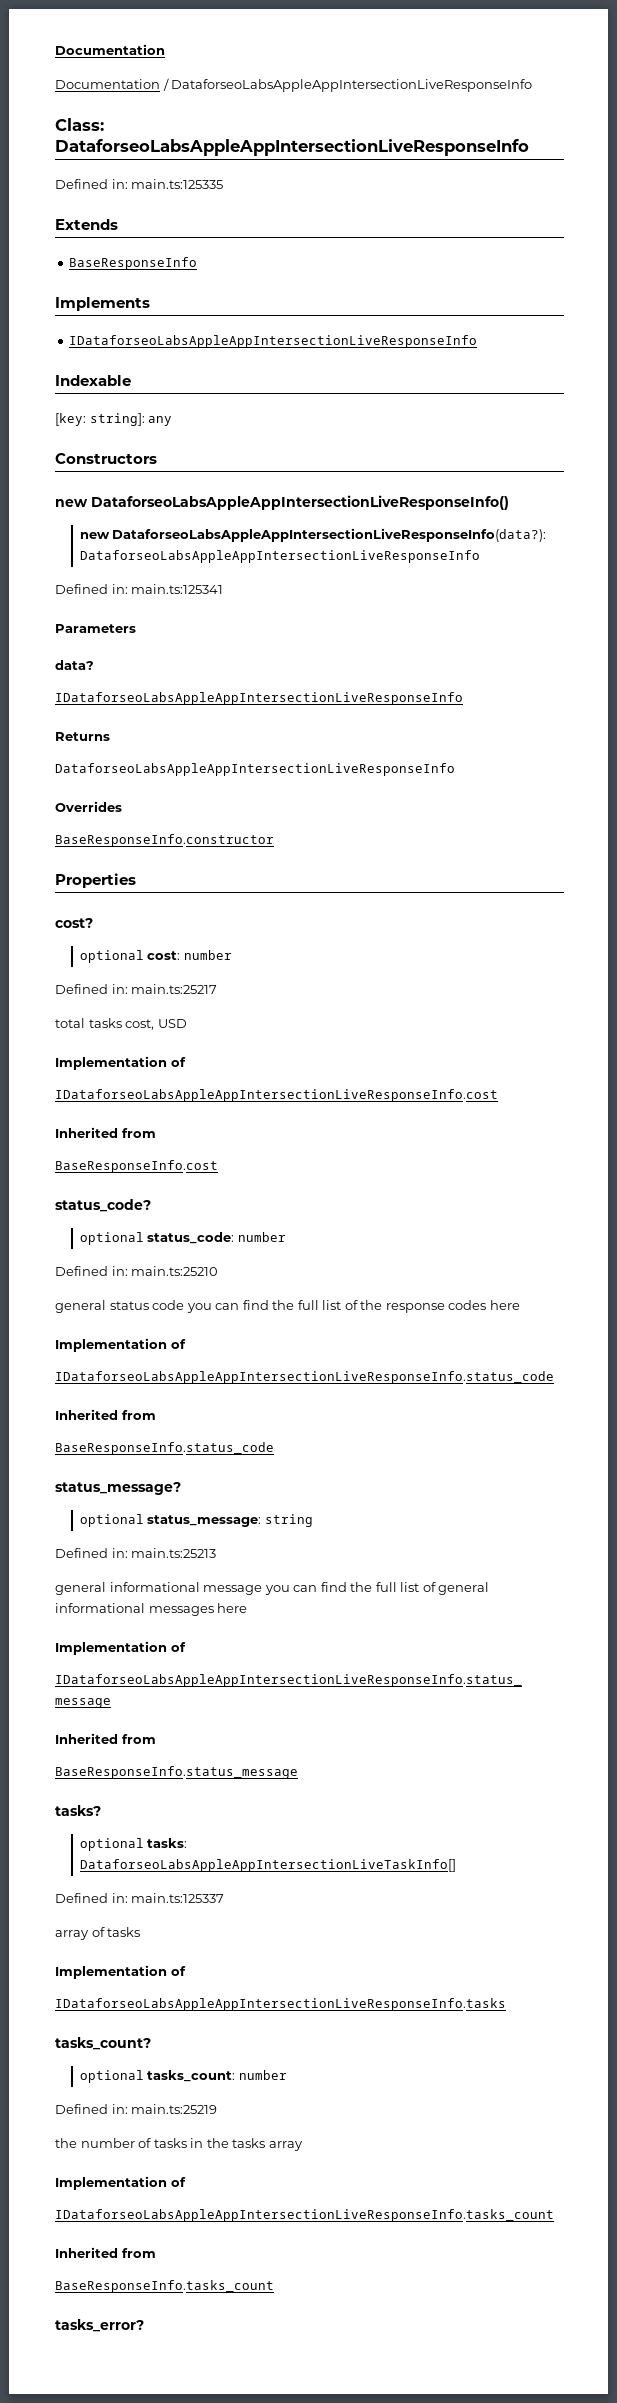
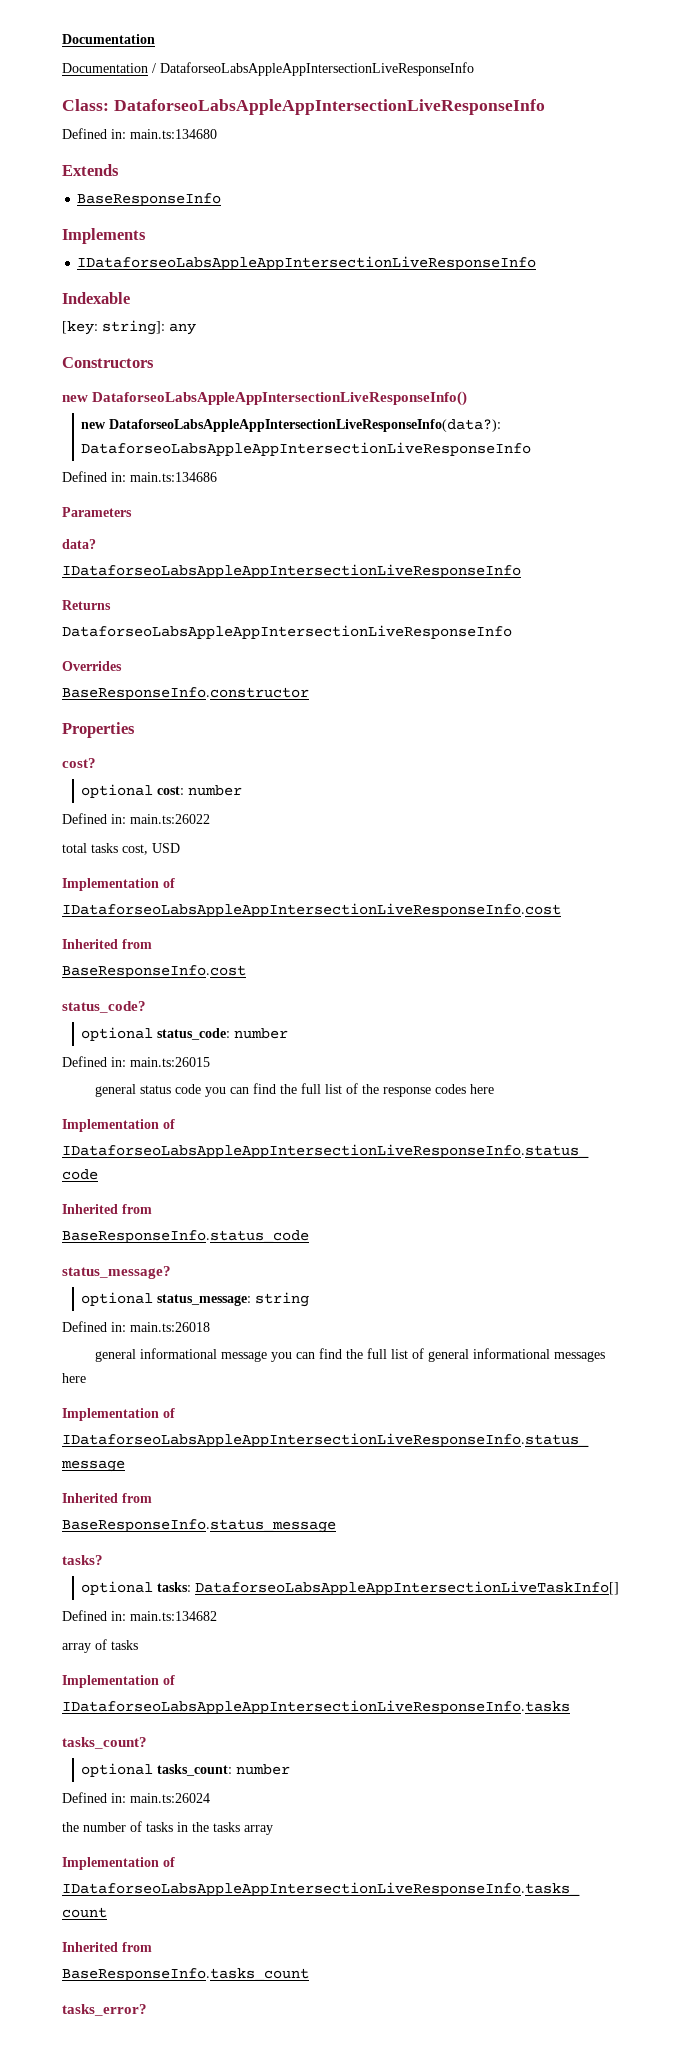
- Defined in: main.ts:125335
+ Defined in: main.ts:134680
- Defined in: main.ts:125341
+ Defined in: main.ts:134686
- Defined in: main.ts:25217
+ Defined in: main.ts:26022
- Defined in: main.ts:25210
+ Defined in: main.ts:26015
- Defined in: main.ts:25213
+ Defined in: main.ts:26018
- Defined in: main.ts:125337
+ Defined in: main.ts:134682
- Defined in: main.ts:25219
+ Defined in: main.ts:26024

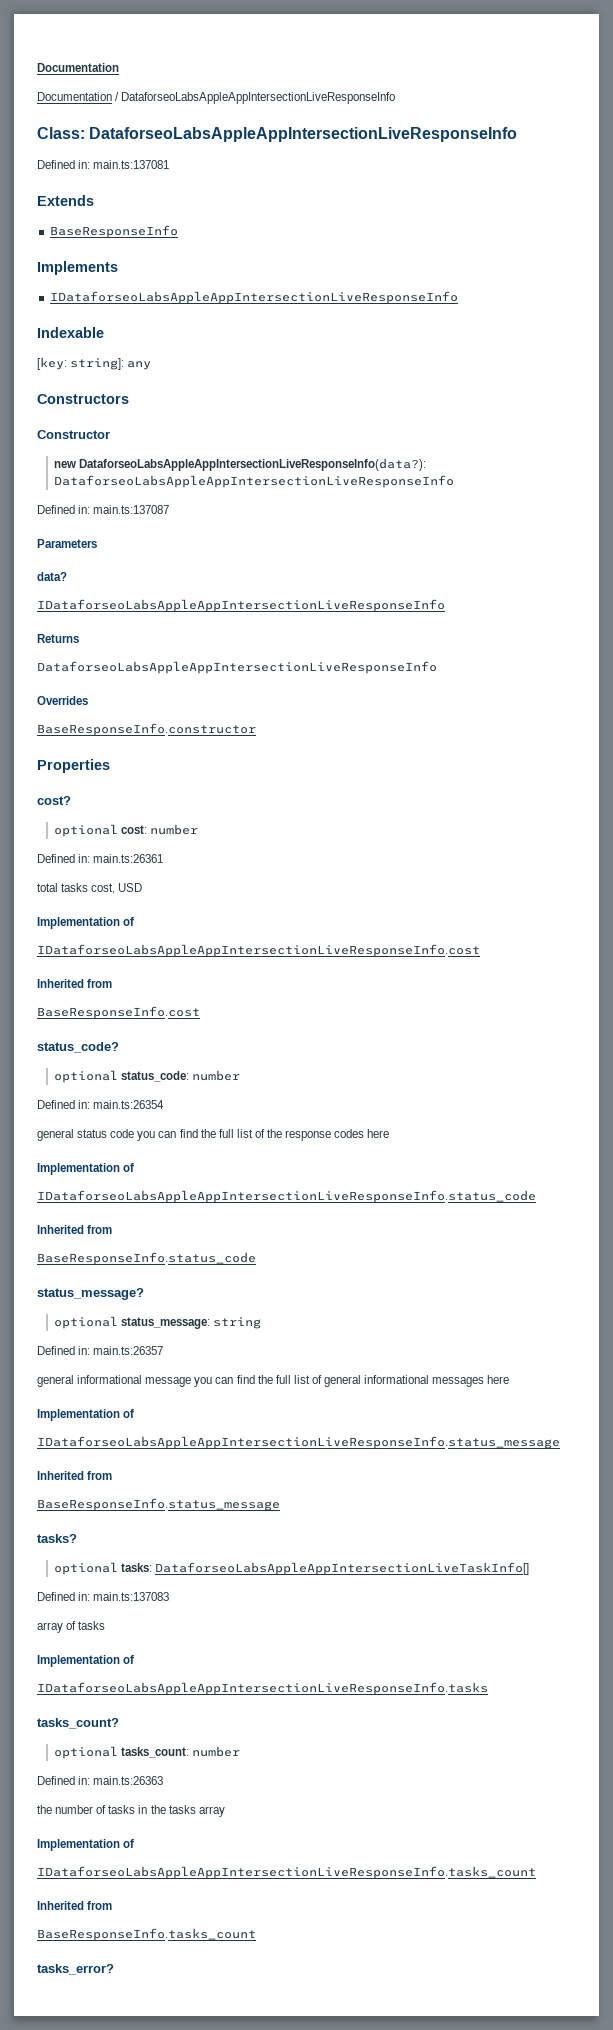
- Defined in: main.ts:134680
+ Defined in: main.ts:137081
- new DataforseoLabsAppleAppIntersectionLiveResponseInfo()
+ Constructor
- Defined in: main.ts:134686
+ Defined in: main.ts:137087
- Defined in: main.ts:26022
+ Defined in: main.ts:26361
- Defined in: main.ts:26015
+ Defined in: main.ts:26354
- Defined in: main.ts:26018
+ Defined in: main.ts:26357
- Defined in: main.ts:134682
+ Defined in: main.ts:137083
- Defined in: main.ts:26024
+ Defined in: main.ts:26363

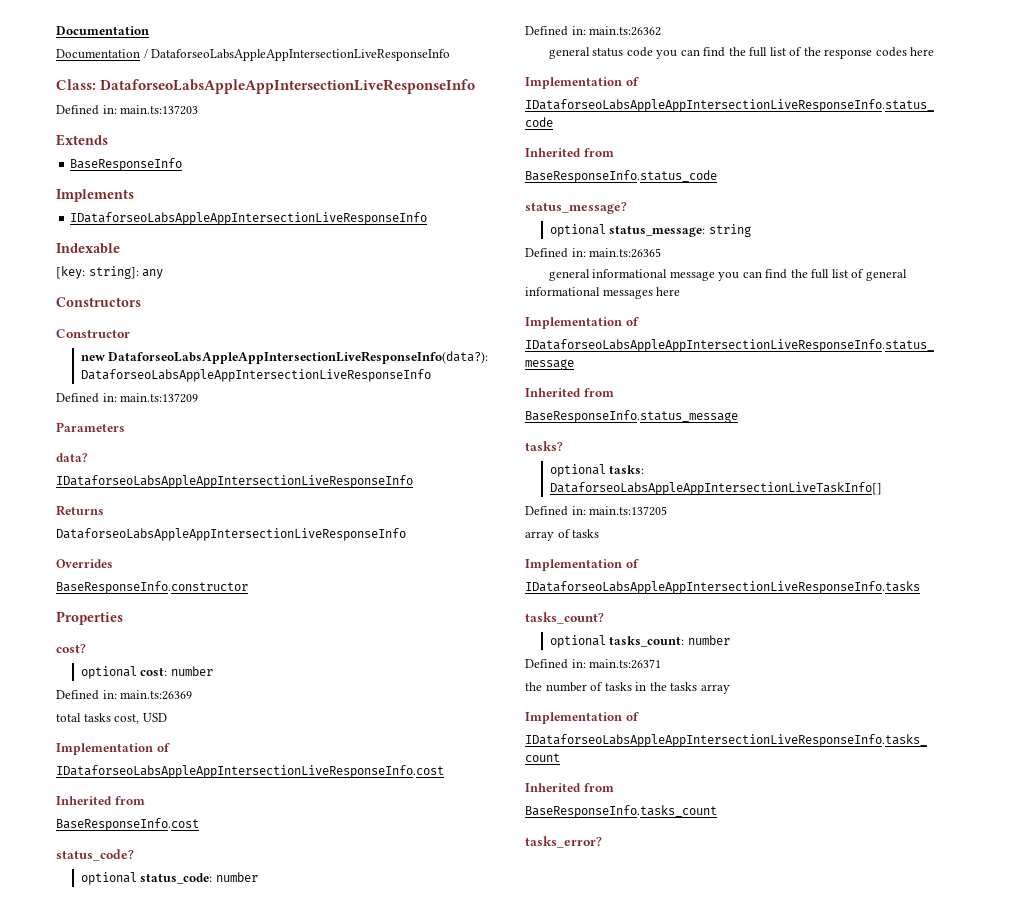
- Defined in: main.ts:137081
+ Defined in: main.ts:137203
- Defined in: main.ts:137087
+ Defined in: main.ts:137209
- Defined in: main.ts:26361
+ Defined in: main.ts:26369
- Defined in: main.ts:26354
+ Defined in: main.ts:26362
- Defined in: main.ts:26357
+ Defined in: main.ts:26365
- Defined in: main.ts:137083
+ Defined in: main.ts:137205
- Defined in: main.ts:26363
+ Defined in: main.ts:26371

